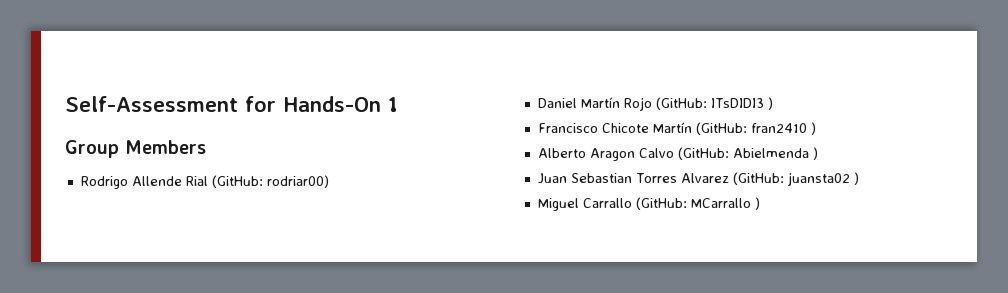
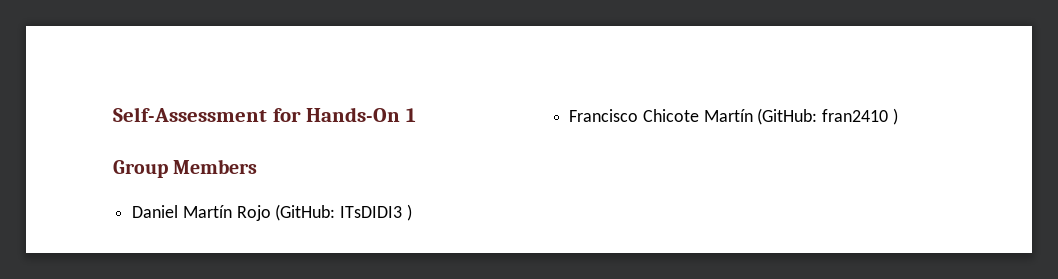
- Rodrigo Allende Rial (GitHub: rodriar00)
- Alberto Aragon Calvo (GitHub: Abielmenda )
- Juan Sebastian Torres Alvarez (GitHub: juansta02 )
- Miguel Carrallo (GitHub: MCarrallo )

